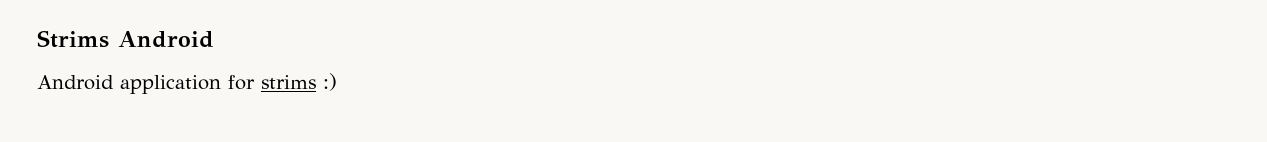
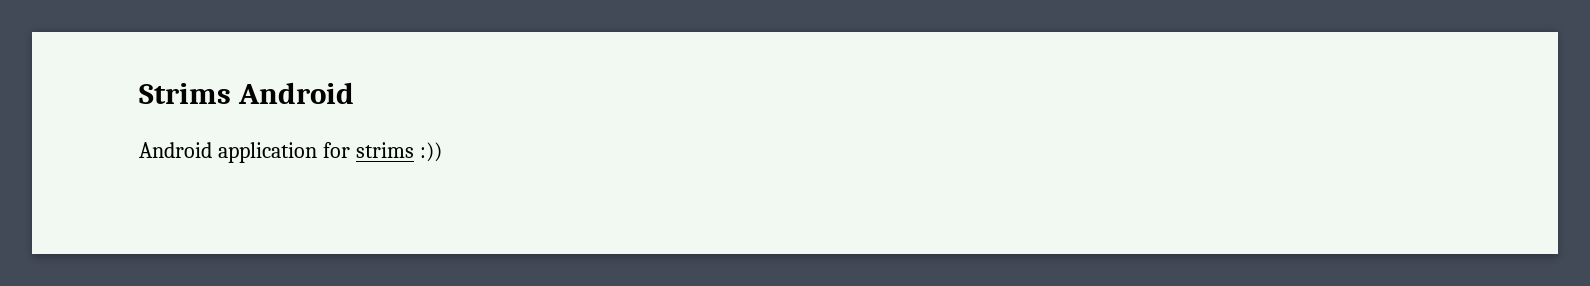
- Android application for strims :)
+ Android application for strims :))

